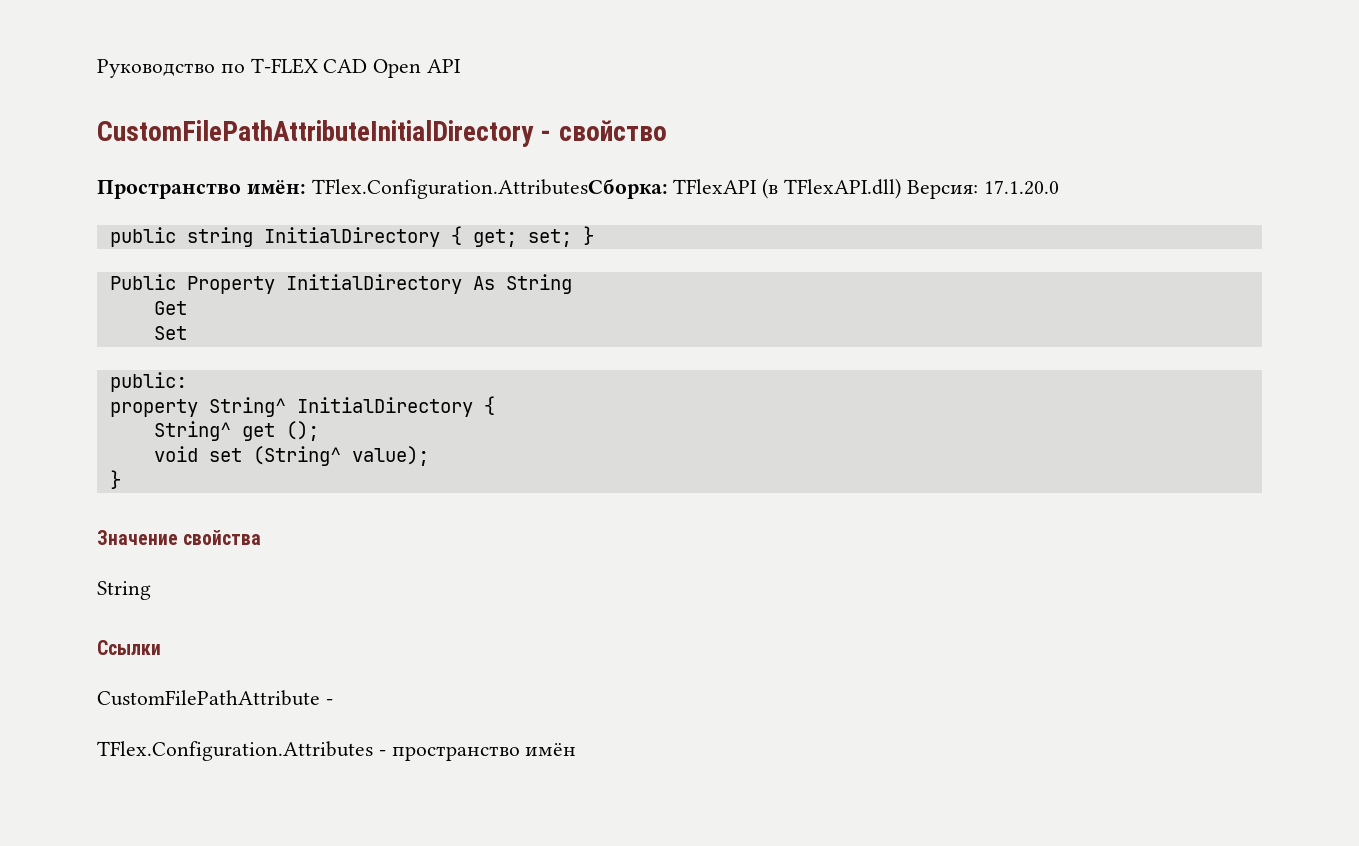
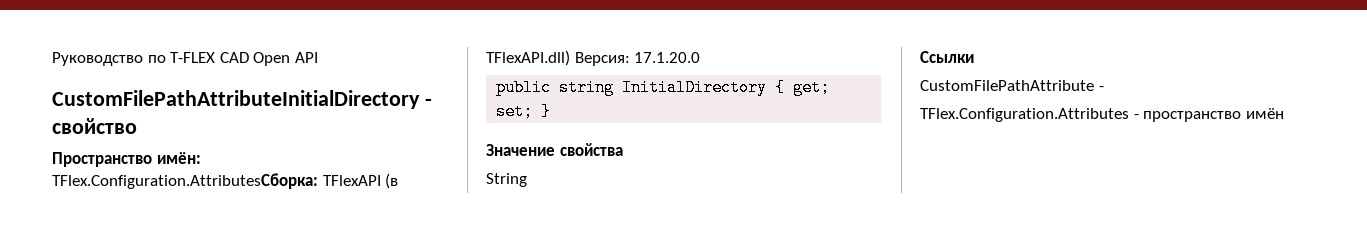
- Public Property InitialDirectory As String
- Get
- Set
- public:
- property String^ InitialDirectory {
- String^ get ();
- void set (String^ value);
- }

